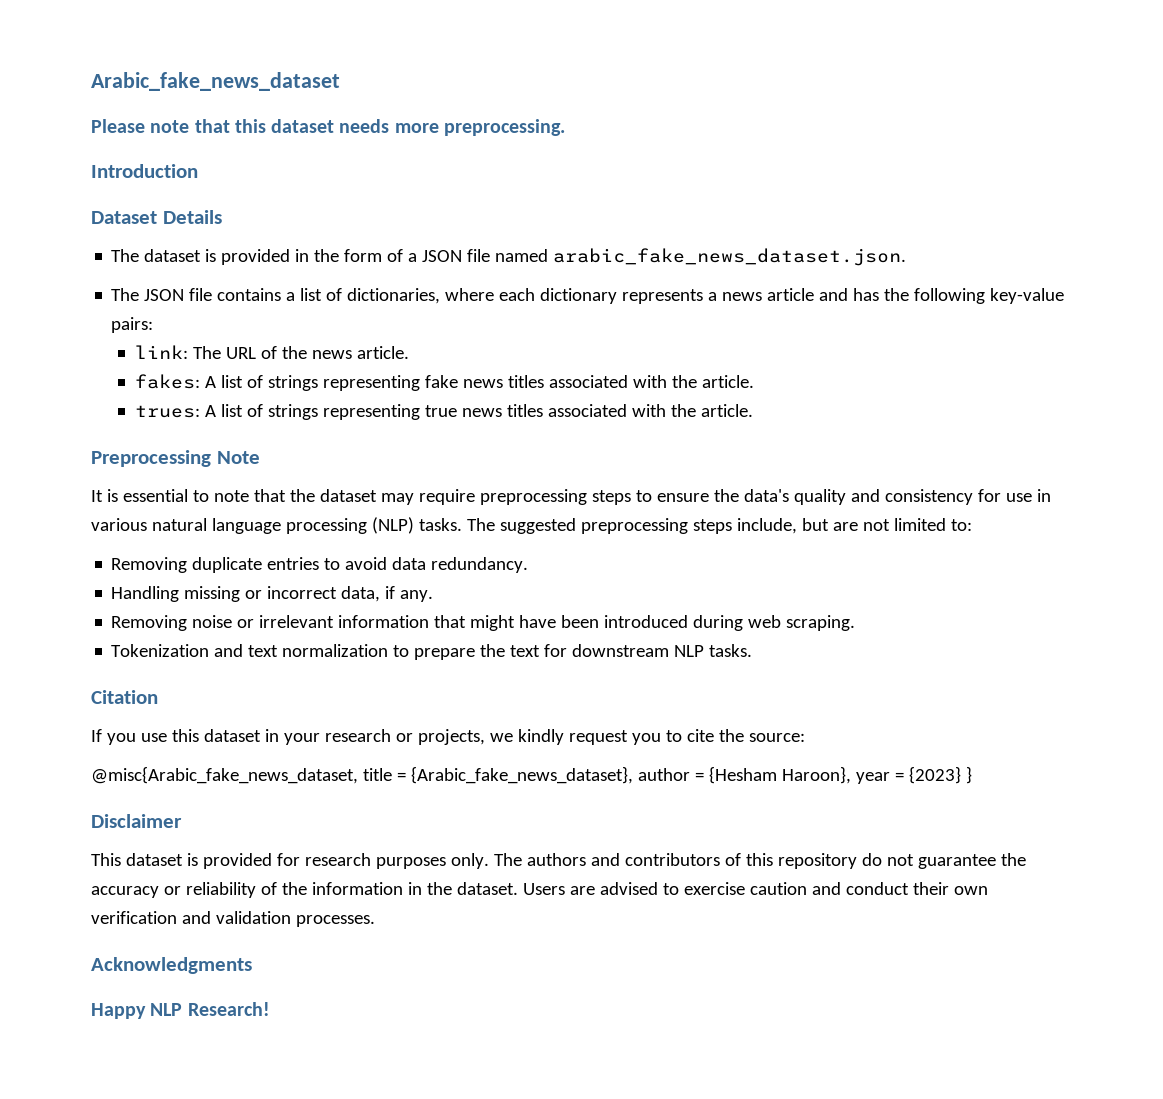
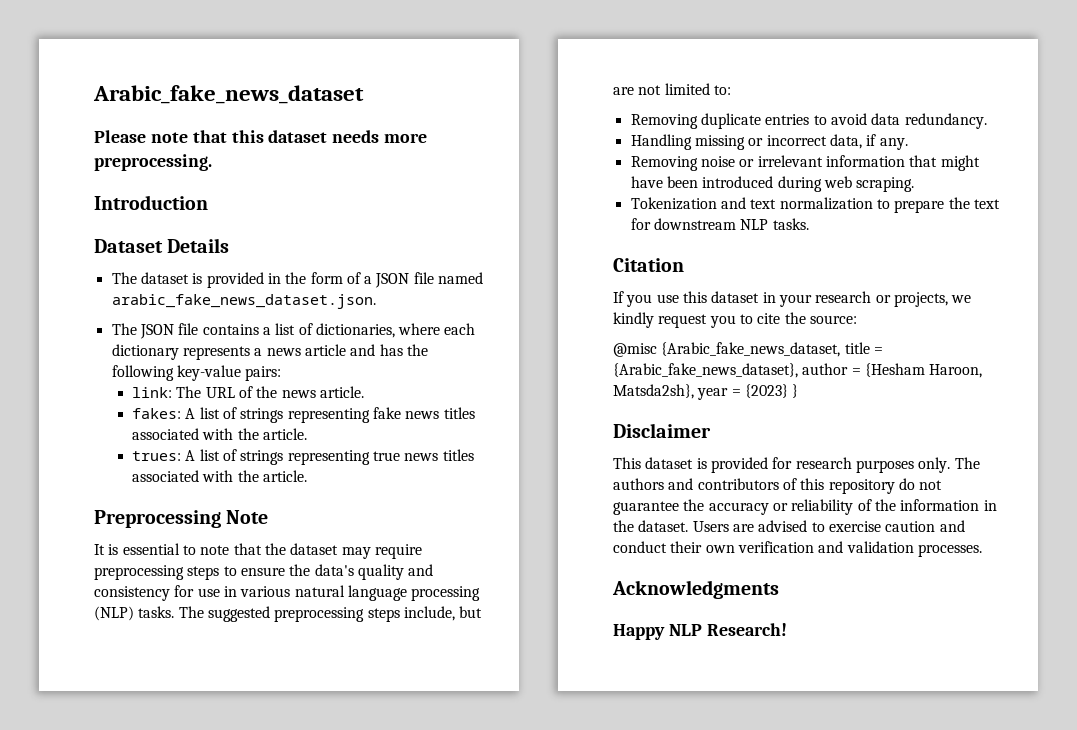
- @misc{Arabic_fake_news_dataset, title = {Arabic_fake_news_dataset}, author = {Hesham Haroon}, year = {2023} }
+ @misc {Arabic_fake_news_dataset, title = {Arabic_fake_news_dataset}, author = {Hesham Haroon, Matsda2sh}, year = {2023} }

